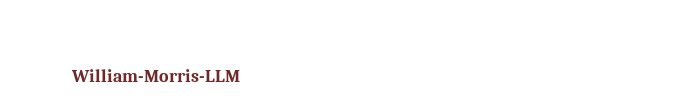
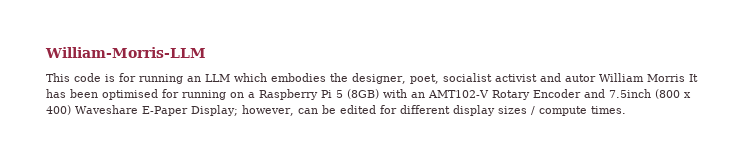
+ This code is for running an LLM which embodies the designer, poet, socialist activist and autor William Morris It has been optimised for running on a Raspberry Pi 5 (8GB) with an AMT102-V Rotary Encoder and 7.5inch (800 x 400) Waveshare E-Paper Display; however, can be edited for different display sizes / compute times.

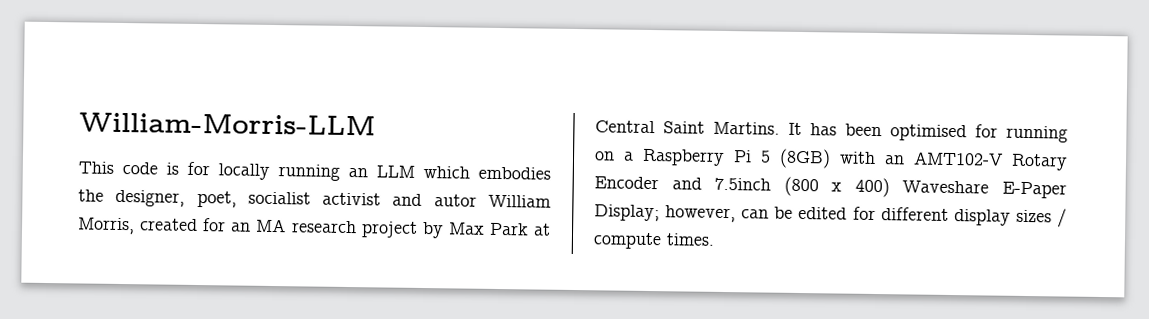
- This code is for running an LLM which embodies the designer, poet, socialist activist and autor William Morris It has been optimised for running on a Raspberry Pi 5 (8GB) with an AMT102-V Rotary Encoder and 7.5inch (800 x 400) Waveshare E-Paper Display; however, can be edited for different display sizes / compute times.
+ This code is for locally running an LLM which embodies the designer, poet, socialist activist and autor William Morris, created for an MA research project by Max Park at Central Saint Martins. It has been optimised for running on a Raspberry Pi 5 (8GB) with an AMT102-V Rotary Encoder and 7.5inch (800 x 400) Waveshare E-Paper Display; however, can be edited for different display sizes / compute times.

